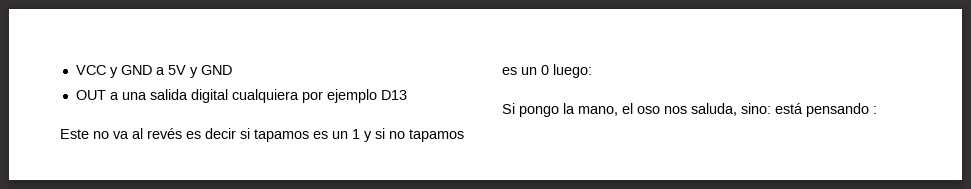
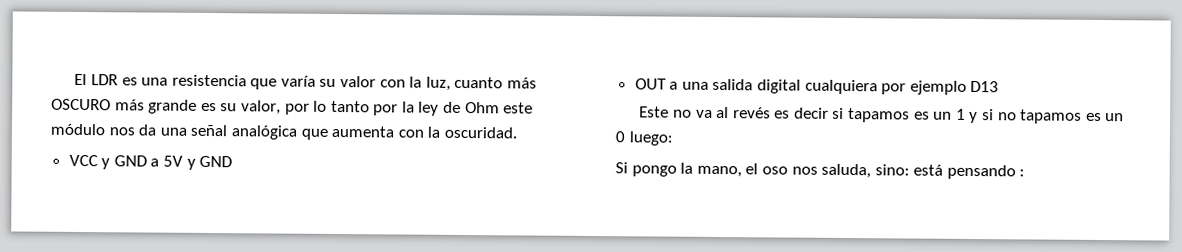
+ El LDR es una resistencia que varía su valor con la luz, cuanto más OSCURO más grande es su valor, por lo tanto por la ley de Ohm este módulo nos da una señal analógica que aumenta con la oscuridad.

